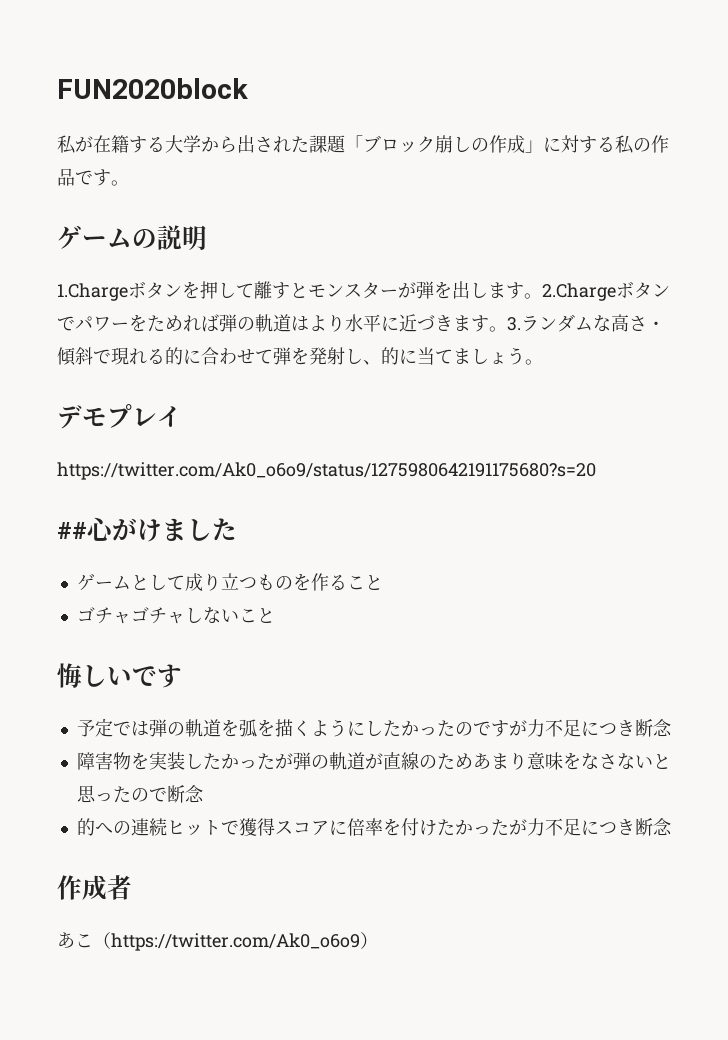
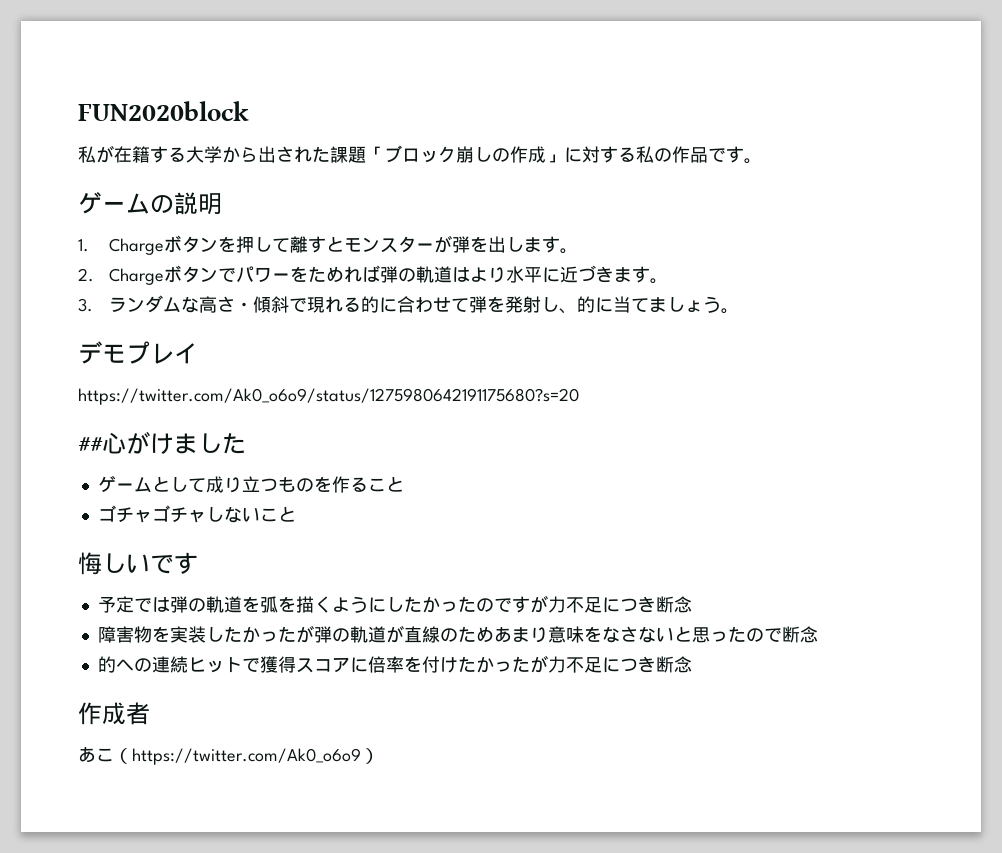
- 1.Chargeボタンを押して離すとモンスターが弾を出します。2.Chargeボタンでパワーをためれば弾の軌道はより水平に近づきます。3.ランダムな高さ・傾斜で現れる的に合わせて弾を発射し、的に当てましょう。
+ 1. Chargeボタンを押して離すとモンスターが弾を出します。
+ 2. Chargeボタンでパワーをためれば弾の軌道はより水平に近づきます。
+ 3.ランダムな高さ・傾斜で現れる的に合わせて弾を発射し、的に当てましょう。

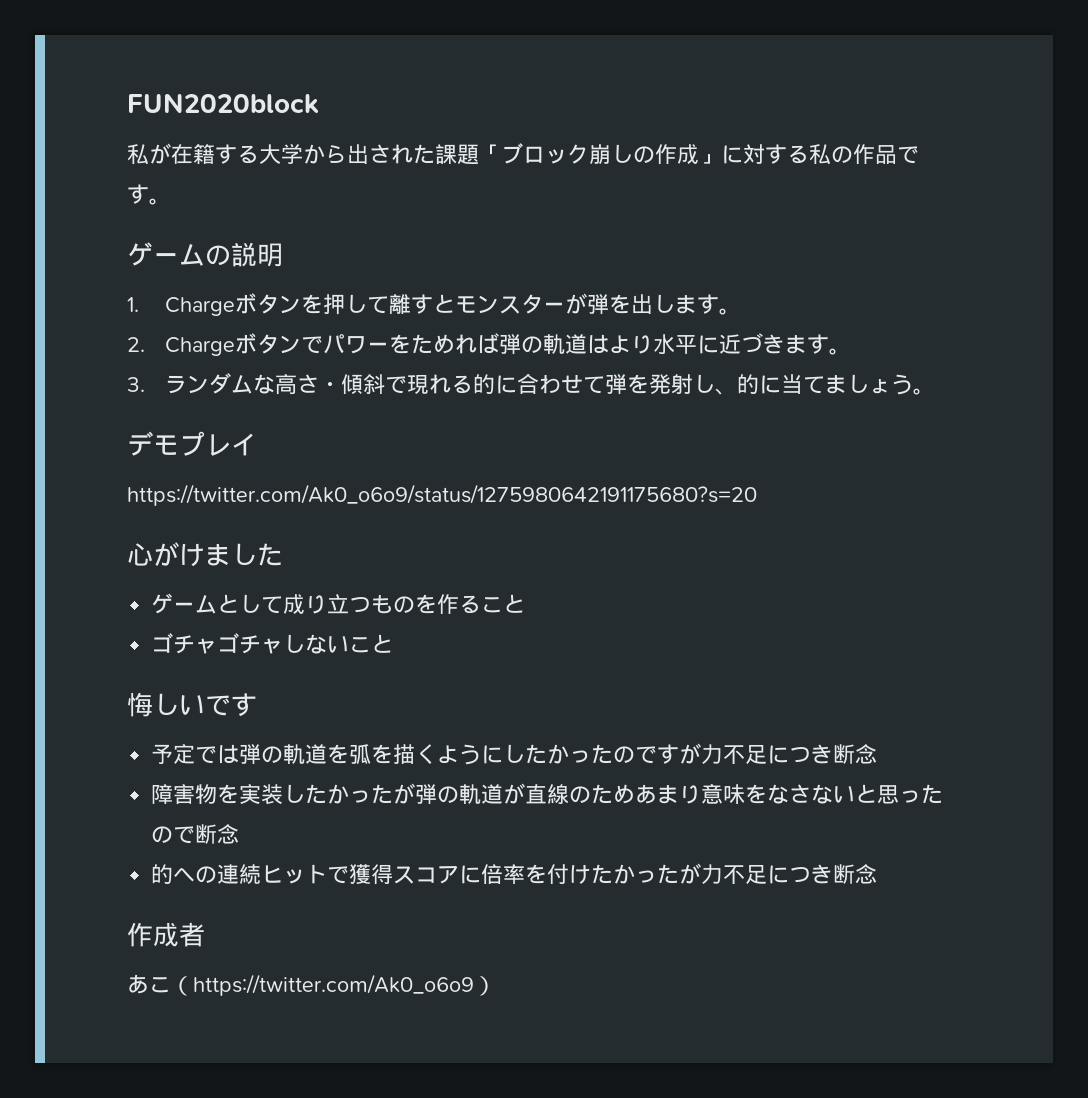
- ##心がけました
+ 心がけました

